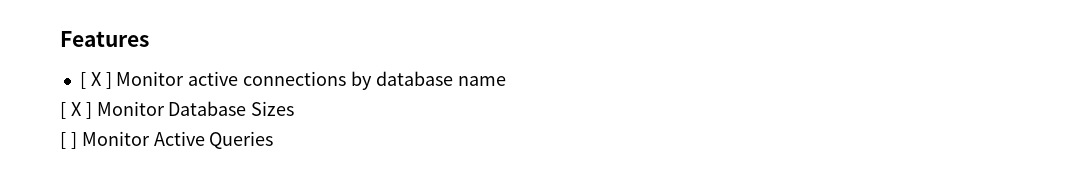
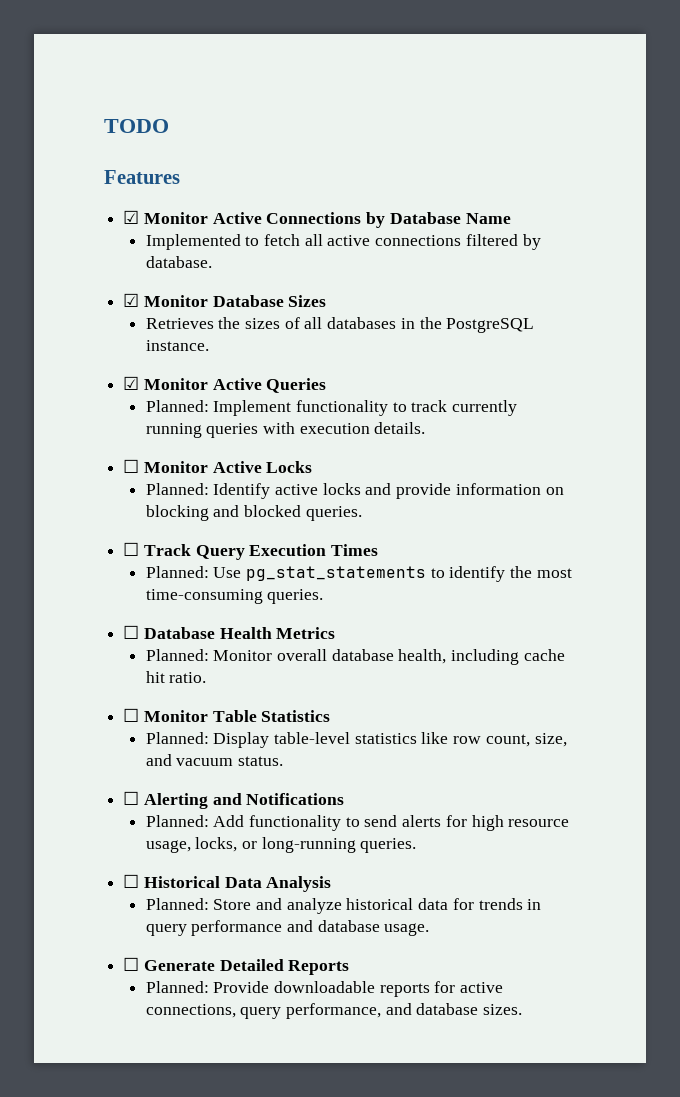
+ TODO
- [ X ] Monitor active connections by database name
- [ X ] Monitor Database Sizes
- [ ] Monitor Active Queries
+ ☑ Monitor Active Connections by Database Name
+ Implemented to fetch all active connections filtered by database.
+ ☑ Monitor Database Sizes
+ Retrieves the sizes of all databases in the PostgreSQL instance.
+ ☑ Monitor Active Queries
+ Planned: Implement functionality to track currently running queries with execution details.
+ ☐ Monitor Active Locks
+ Planned: Identify active locks and provide information on blocking and blocked queries.
+ ☐ Track Query Execution Times
+ Planned: Use pg_stat_statements to identify the most time-consuming queries.
+ ☐ Database Health Metrics
+ Planned: Monitor overall database health, including cache hit ratio.
+ ☐ Monitor Table Statistics
+ Planned: Display table-level statistics like row count, size, and vacuum status.
+ ☐ Alerting and Notifications
+ Planned: Add functionality to send alerts for high resource usage, locks, or long-running queries.
+ ☐ Historical Data Analysis
+ Planned: Store and analyze historical data for trends in query performance and database usage.
+ ☐ Generate Detailed Reports
+ Planned: Provide downloadable reports for active connections, query performance, and database sizes.

